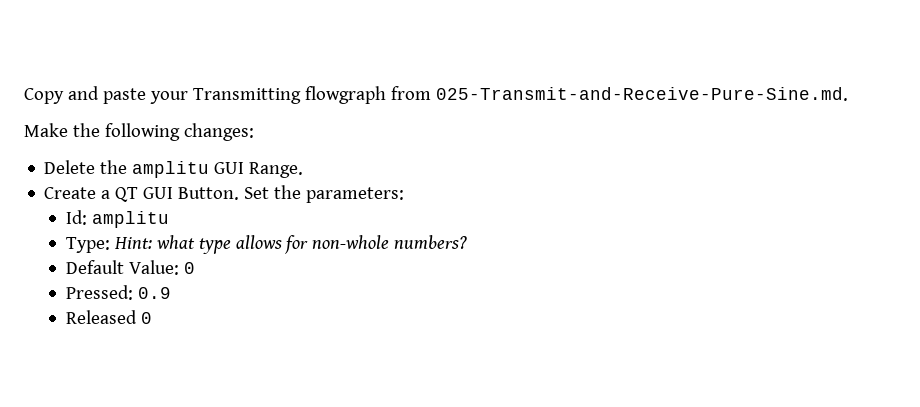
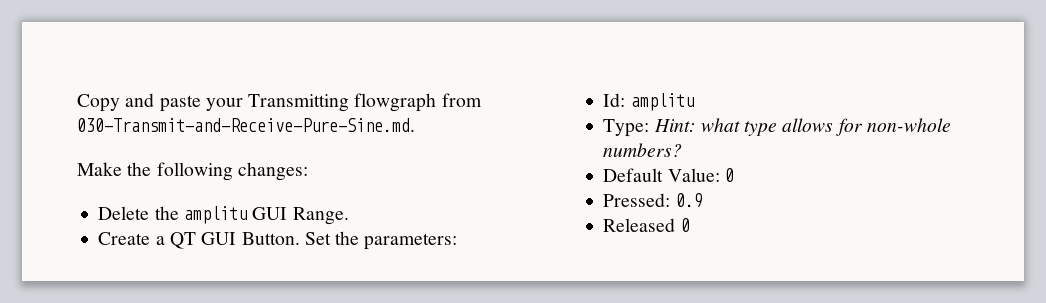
- Copy and paste your Transmitting flowgraph from 025-Transmit-and-Receive-Pure-Sine.md.
+ Copy and paste your Transmitting flowgraph from 030-Transmit-and-Receive-Pure-Sine.md.

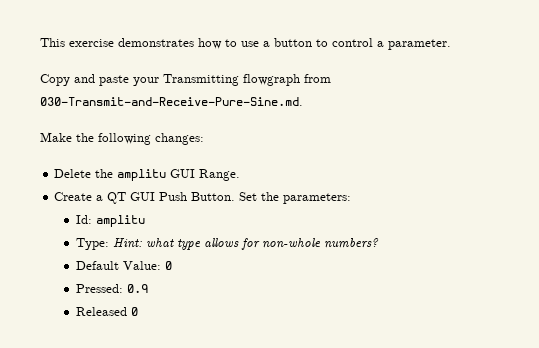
+ This exercise demonstrates how to use a button to control a parameter.
- Create a QT GUI Button.
+ Create a QT GUI Push Button.

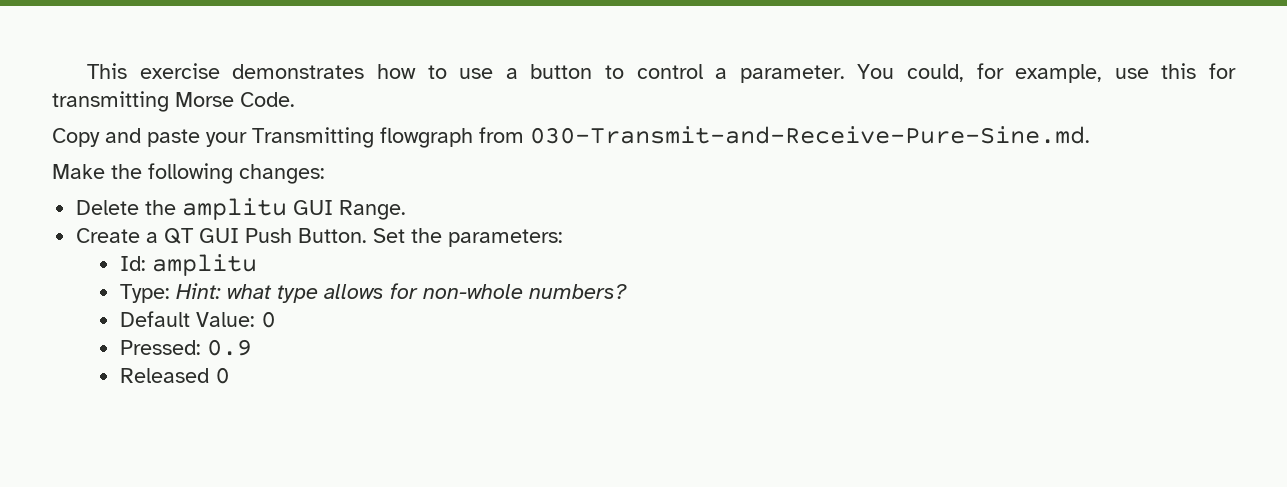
+ You could, for example, use this for transmitting Morse Code.

